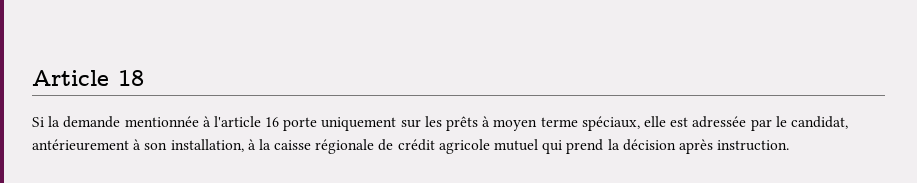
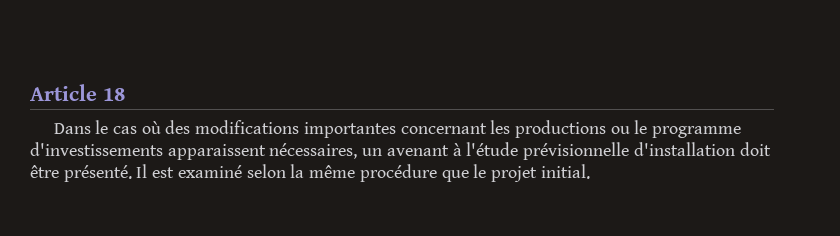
- Si la demande mentionnée à l'article 16 porte uniquement sur les prêts à moyen terme spéciaux, elle est adressée par le candidat, antérieurement à son installation, à la caisse régionale de crédit agricole mutuel qui prend la décision après instruction.
+ Dans le cas où des modifications importantes concernant les productions ou le programme d'investissements apparaissent nécessaires, un avenant à l'étude prévisionnelle d'installation doit être présenté. Il est examiné selon la même procédure que le projet initial.

